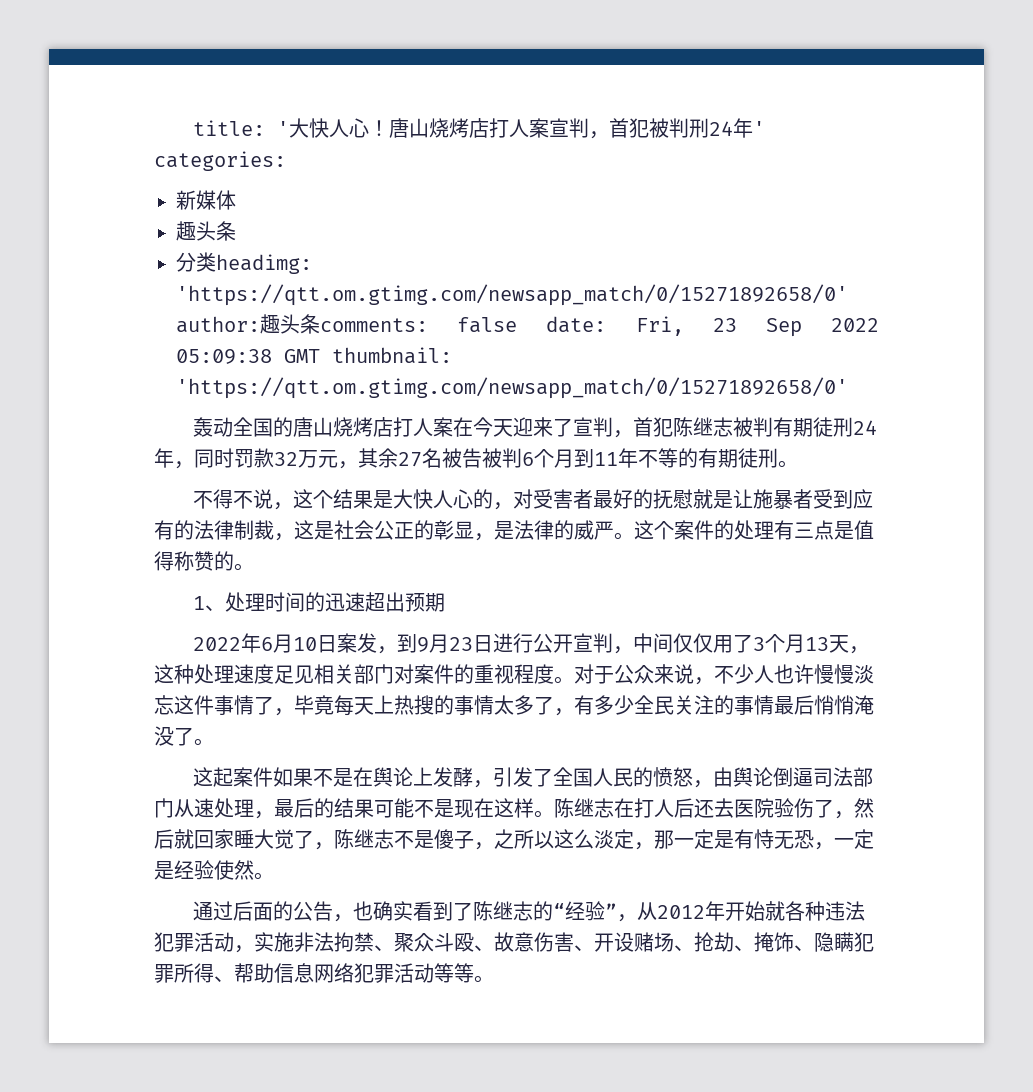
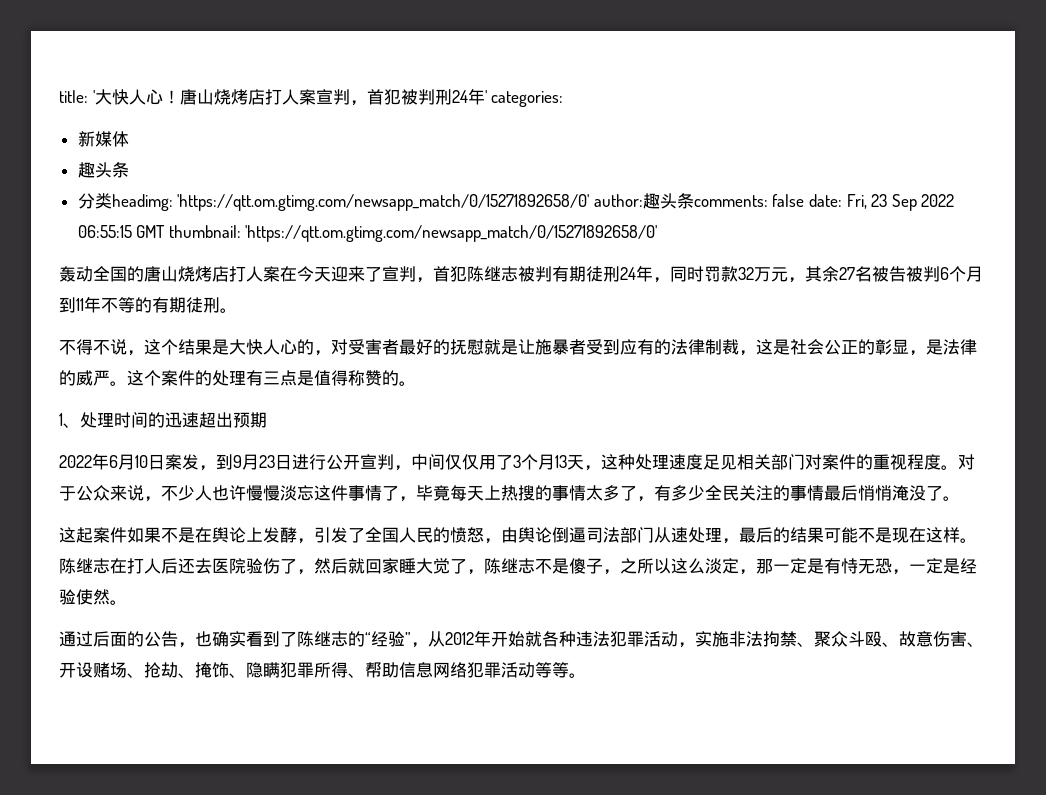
- 分类headimg: 'https://qtt.om.gtimg.com/newsapp_match/0/15271892658/0' author:趣头条comments: false date: Fri, 23 Sep 2022 05:09:38 GMT thumbnail: 'https://qtt.om.gtimg.com/newsapp_match/0/15271892658/0'
+ 分类headimg: 'https://qtt.om.gtimg.com/newsapp_match/0/15271892658/0' author:趣头条comments: false date: Fri, 23 Sep 2022 06:55:15 GMT thumbnail: 'https://qtt.om.gtimg.com/newsapp_match/0/15271892658/0'

